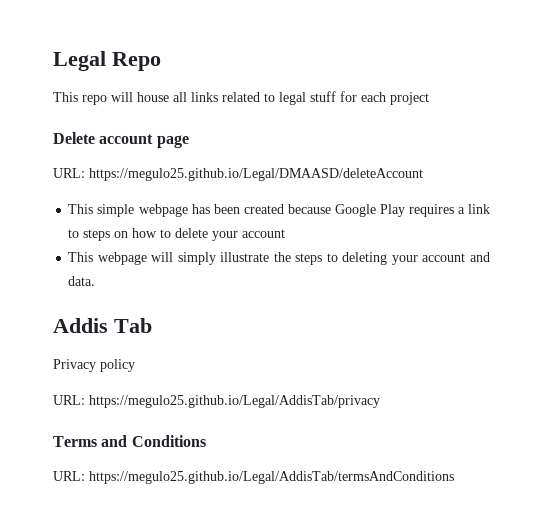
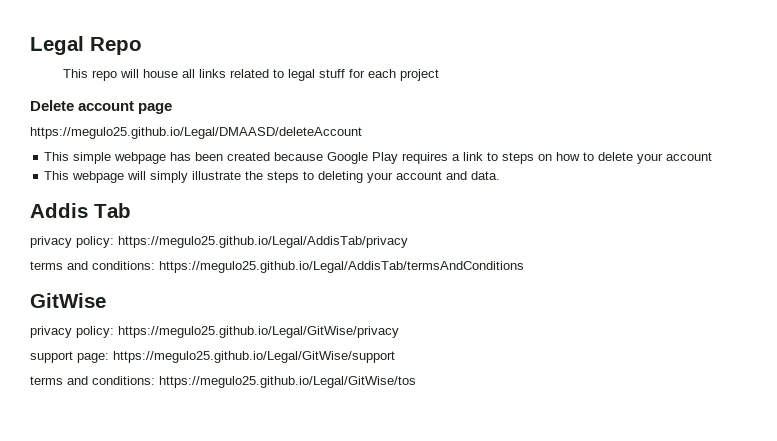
- URL: https://megulo25.github.io/Legal/DMAASD/deleteAccount
+ https://megulo25.github.io/Legal/DMAASD/deleteAccount
- Privacy policy
- URL: https://megulo25.github.io/Legal/AddisTab/privacy
- Terms and Conditions
- URL: https://megulo25.github.io/Legal/AddisTab/termsAndConditions
+ privacy policy: https://megulo25.github.io/Legal/AddisTab/privacy
+ terms and conditions: https://megulo25.github.io/Legal/AddisTab/termsAndConditions
+ GitWise
+ privacy policy: https://megulo25.github.io/Legal/GitWise/privacy
+ support page: https://megulo25.github.io/Legal/GitWise/support
+ terms and conditions: https://megulo25.github.io/Legal/GitWise/tos

